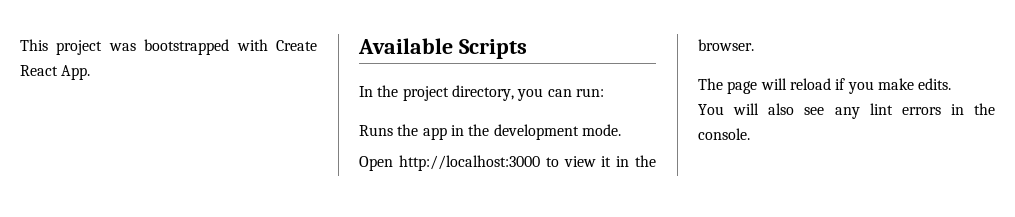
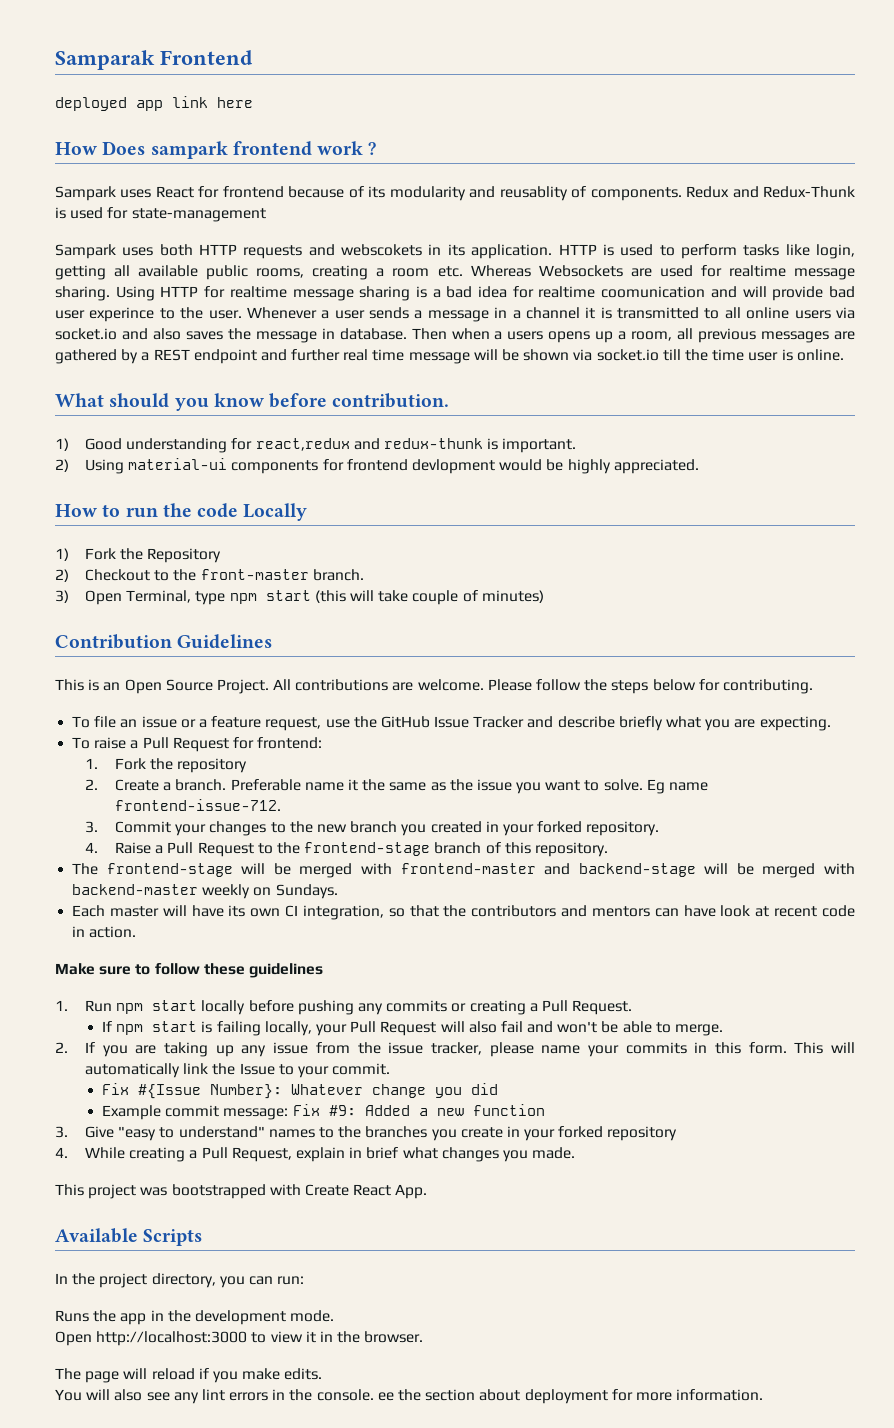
+ Samparak Frontend
+ deployed app link here
+ How Does sampark frontend work ?
+ Sampark uses React for frontend because of its modularity and reusablity of components. Redux and Redux-Thunk is used for state-management
+ Sampark uses both HTTP requests and webscokets in its application. HTTP is used to perform tasks like login, getting all available public rooms, creating a room etc. Whereas Websockets are used for realtime message sharing. Using HTTP for realtime message sharing is a bad idea for realtime coomunication and will provide bad user experince to the user. Whenever a user sends a message in a channel it is transmitted to all online users via socket.io and also saves the message in database. Then when a users opens up a room, all previous messages are gathered by a REST endpoint and further real time message will be shown via socket.io till the time user is online.
+ What should you know before contribution.
+ 1) Good understanding for react,redux and redux-thunk is important.
+ 2) Using material-ui components for frontend devlopment would be highly appreciated.
+ How to run the code Locally
+ 1) Fork the Repository
+ 2) Checkout to the front-master branch.
+ 3) Open Terminal, type npm start (this will take couple of minutes)
+ Contribution Guidelines
+ This is an Open Source Project. All contributions are welcome. Please follow the steps below for contributing.
+ To file an issue or a feature request, use the GitHub Issue Tracker and describe briefly what you are expecting.
+ To raise a Pull Request for frontend:
+ 1. Fork the repository
+ 2. Create a branch. Preferable name it the same as the issue you want to solve. Eg name frontend-issue-712.
+ 3. Commit your changes to the new branch you created in your forked repository.
+ 4. Raise a Pull Request to the frontend-stage branch of this repository.
+ The frontend-stage will be merged with frontend-master and backend-stage will be merged with backend-master weekly on Sundays.
+ Each master will have its own CI integration, so that the contributors and mentors can have look at recent code in action.
+ Make sure to follow these guidelines
+ 1. Run npm start locally before pushing any commits or creating a Pull Request.
+ If npm start is failing locally, your Pull Request will also fail and won't be able to merge.
+ 2. If you are taking up any issue from the issue tracker, please name your commits in this form. This will automatically link the Issue to your commit.
+ Fix #{Issue Number}: Whatever change you did
+ Example commit message: Fix #9: Added a new function
+ 3. Give "easy to understand" names to the branches you create in your forked repository
+ 4. While creating a Pull Request, explain in brief what changes you made.
- You will also see any lint errors in the console.
+ You will also see any lint errors in the console. ee the section about deployment for more information.

